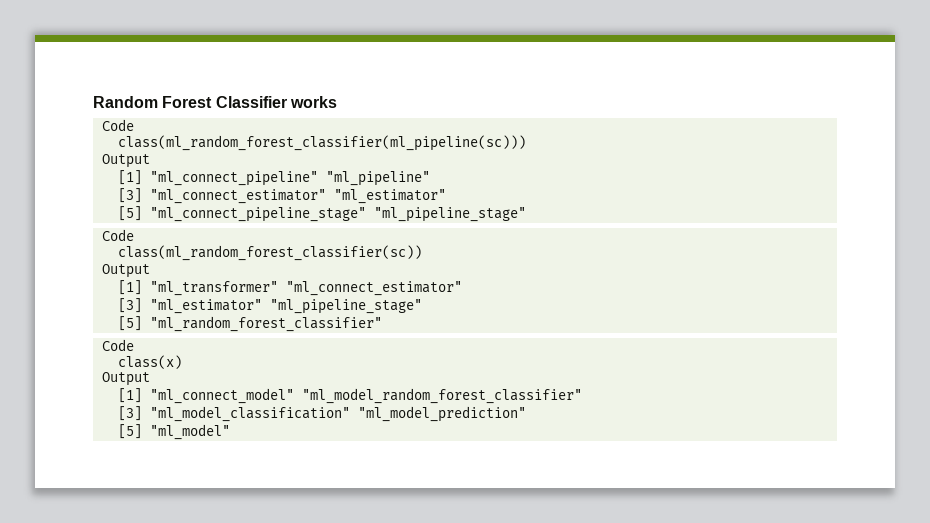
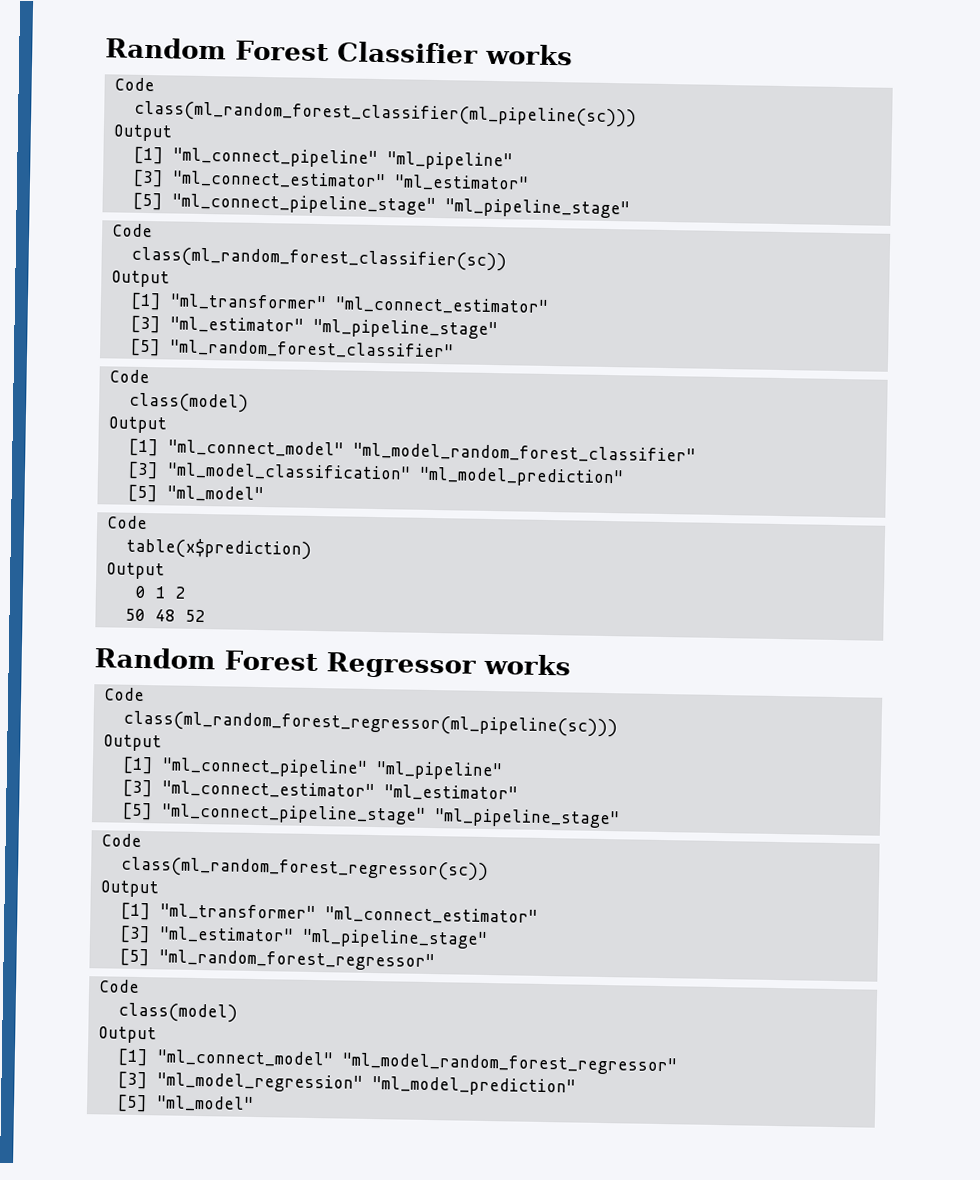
  [5] "ml_random_forest_classifier"
  Code
- class(x)
+ class(model)
  [3] "ml_model_classification" "ml_model_prediction"
+ [5] "ml_model"
+ Code
+ table(x$prediction)
+ Output
+ 0 1 2
+ 50 48 52
+ Random Forest Regressor works
+ Code
+ class(ml_random_forest_regressor(ml_pipeline(sc)))
+ Output
+ [1] "ml_connect_pipeline" "ml_pipeline"
+ [3] "ml_connect_estimator" "ml_estimator"
+ [5] "ml_connect_pipeline_stage" "ml_pipeline_stage"
+ Code
+ class(ml_random_forest_regressor(sc))
+ Output
+ [1] "ml_transformer" "ml_connect_estimator"
+ [3] "ml_estimator" "ml_pipeline_stage"
+ [5] "ml_random_forest_regressor"
+ Code
+ class(model)
+ Output
+ [1] "ml_connect_model" "ml_model_random_forest_regressor"
+ [3] "ml_model_regression" "ml_model_prediction"

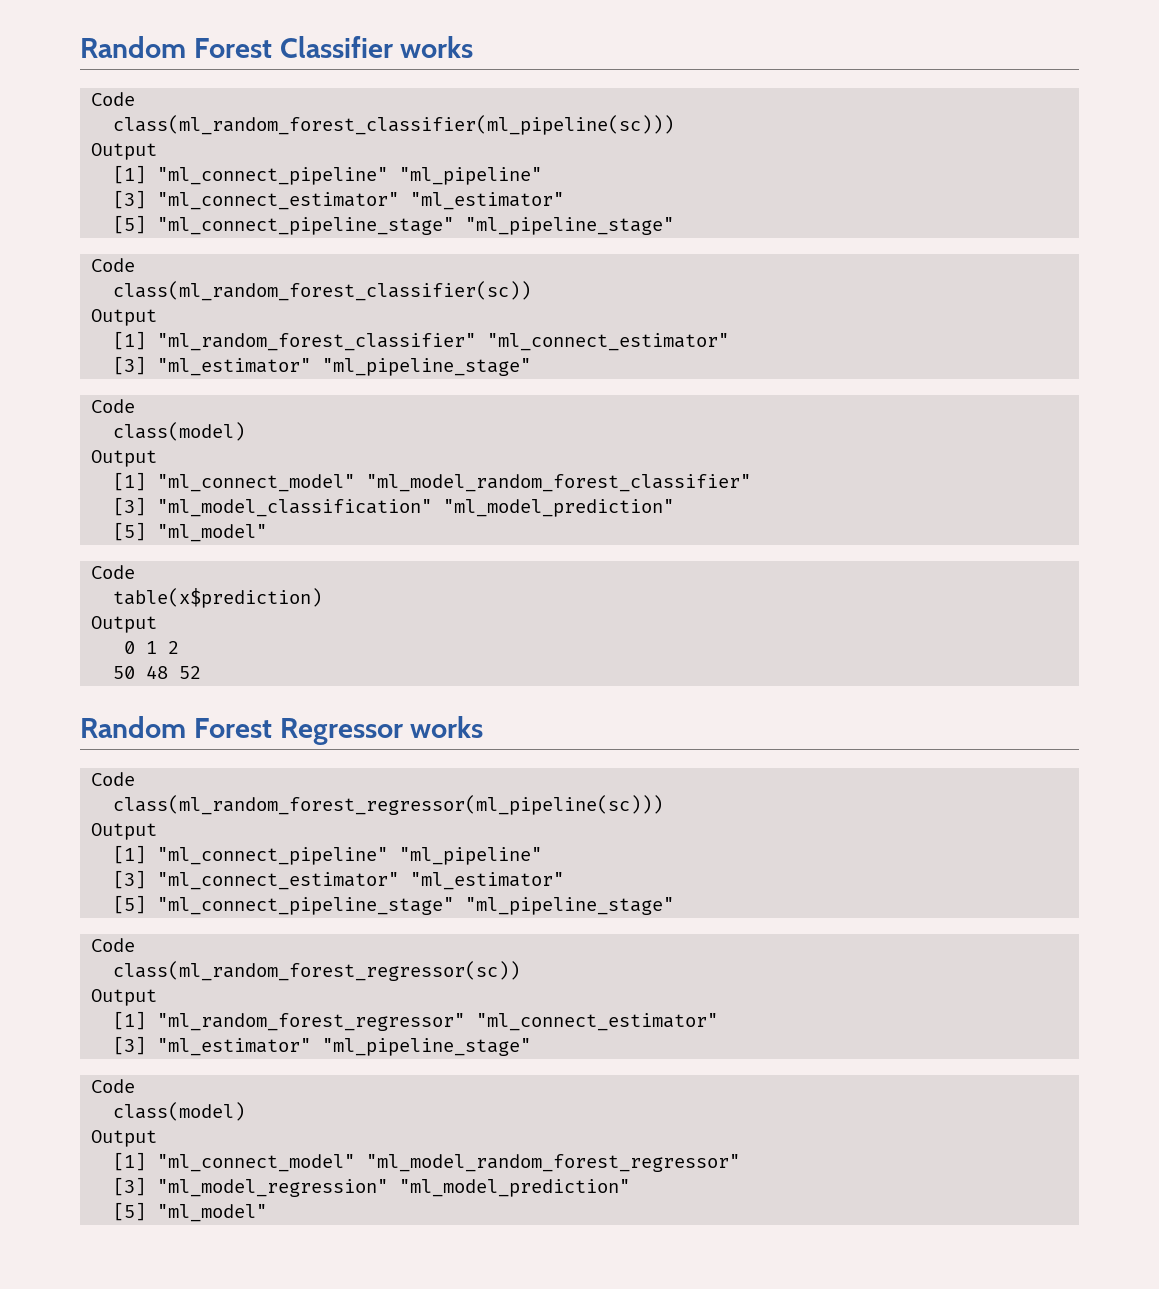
  class(ml_random_forest_classifier(sc))
  Output
- [1] "ml_transformer" "ml_connect_estimator"
+ [1] "ml_random_forest_classifier" "ml_connect_estimator"
  [3] "ml_estimator" "ml_pipeline_stage"
- [5] "ml_random_forest_classifier"
  class(ml_random_forest_regressor(sc))
  Output
- [1] "ml_transformer" "ml_connect_estimator"
+ [1] "ml_random_forest_regressor" "ml_connect_estimator"
  [3] "ml_estimator" "ml_pipeline_stage"
- [5] "ml_random_forest_regressor"

